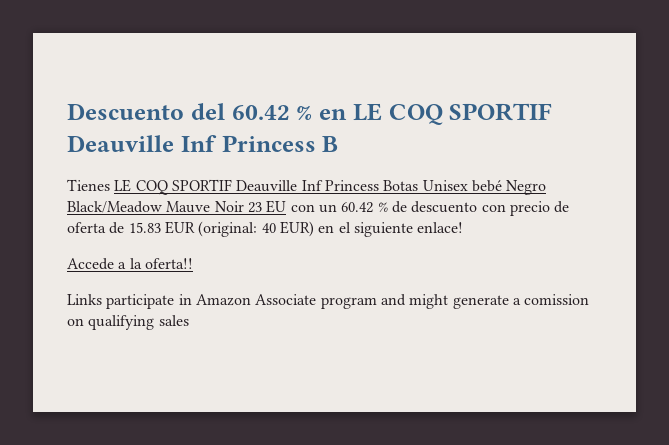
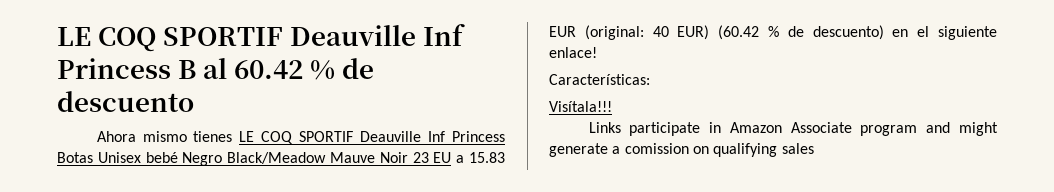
- Descuento del 60.42 % en LE COQ SPORTIF Deauville Inf Princess B
- Tienes LE COQ SPORTIF Deauville Inf Princess Botas Unisex bebé Negro Black/Meadow Mauve Noir 23 EU con un 60.42 % de descuento con precio de oferta de 15.83 EUR (original: 40 EUR) en el siguiente enlace!
+ LE COQ SPORTIF Deauville Inf Princess B al 60.42 % de descuento
+ Ahora mismo tienes LE COQ SPORTIF Deauville Inf Princess Botas Unisex bebé Negro Black/Meadow Mauve Noir 23 EU a 15.83 EUR (original: 40 EUR) (60.42 % de descuento) en el siguiente enlace!
- Accede a la oferta!!
+ Características:
+ Visítala!!!

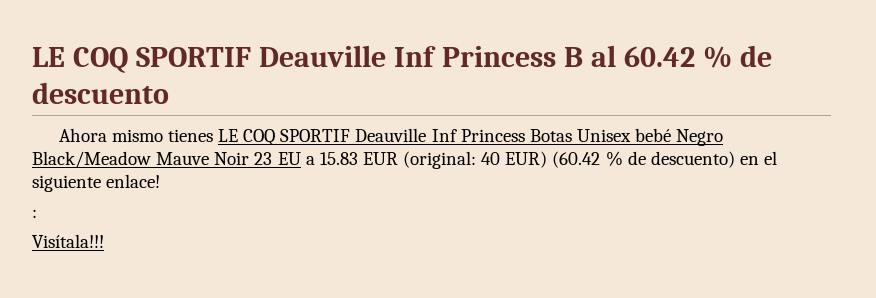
- Características:
+ :
- Links participate in Amazon Associate program and might generate a comission on qualifying sales

